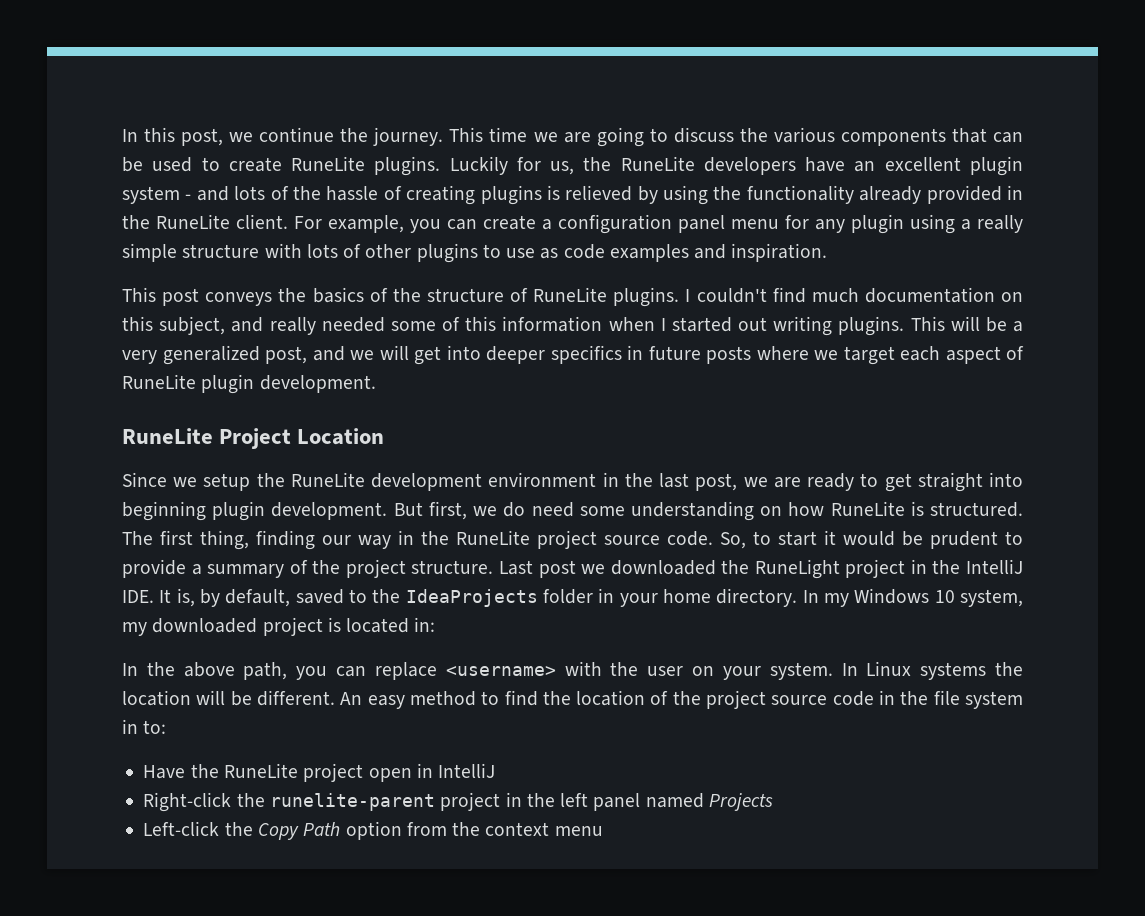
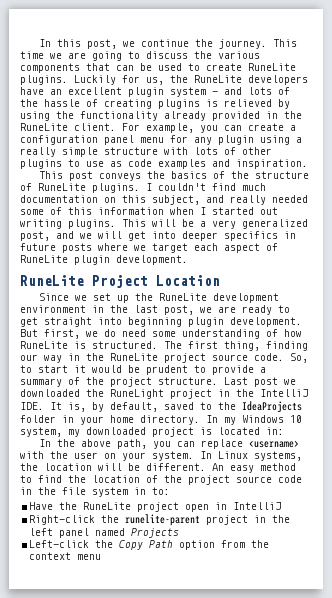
- Since we setup the RuneLite development environment in the last post, we are ready to get straight into beginning plugin development.
+ Since we set up the RuneLite development environment in the last post, we are ready to get straight into beginning plugin development.
- But first, we do need some understanding on how RuneLite is structured.
+ But first, we do need some understanding of how RuneLite is structured.
- In Linux systems the location will be different.
+ In Linux systems, the location will be different.

